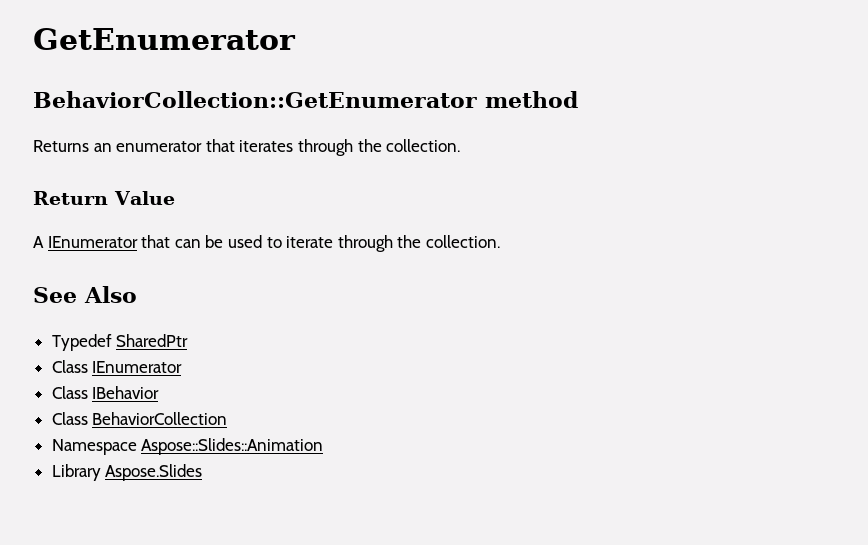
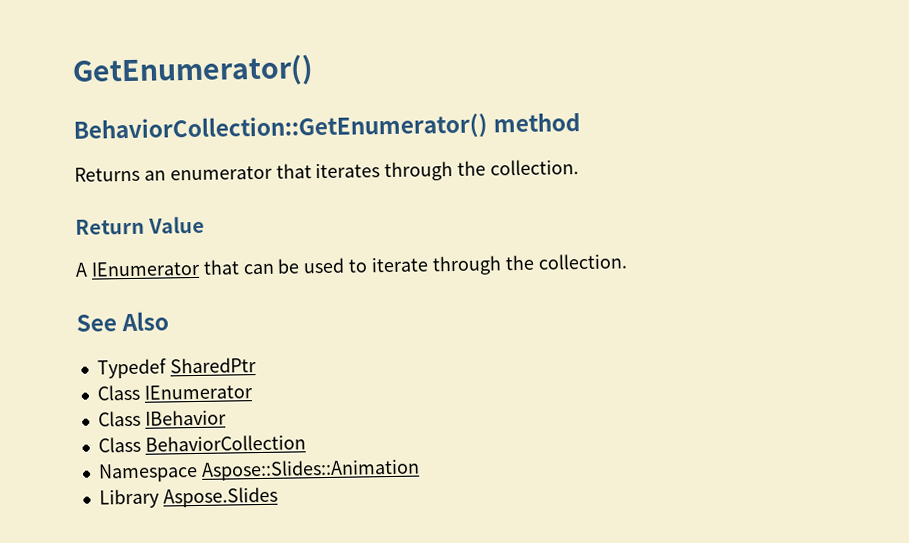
- GetEnumerator
- BehaviorCollection::GetEnumerator method
+ GetEnumerator()
+ BehaviorCollection::GetEnumerator() method

